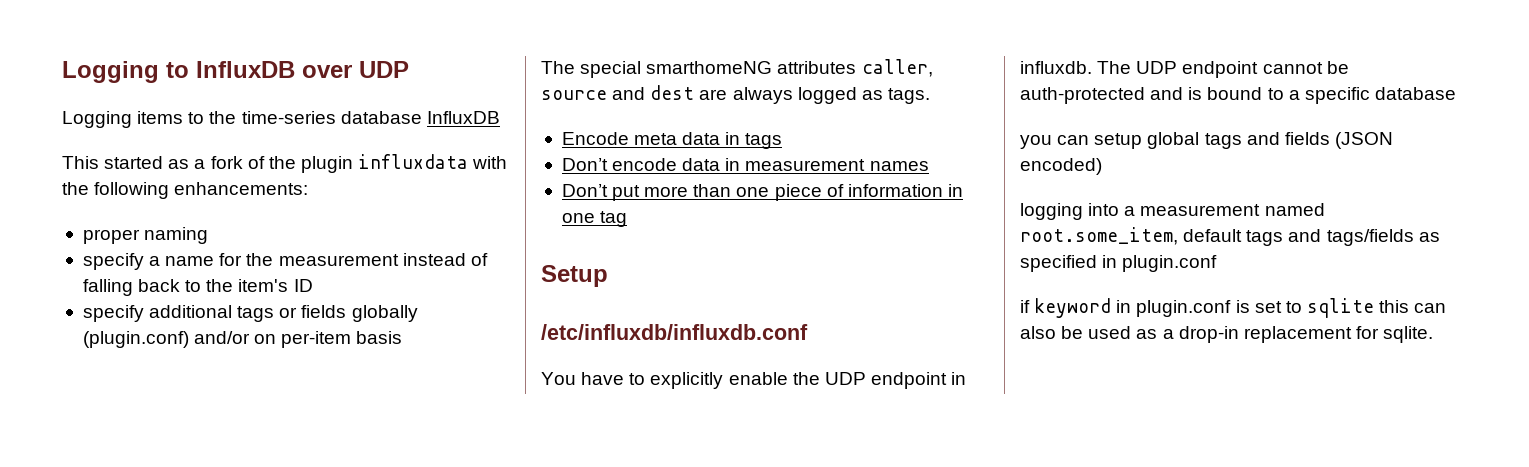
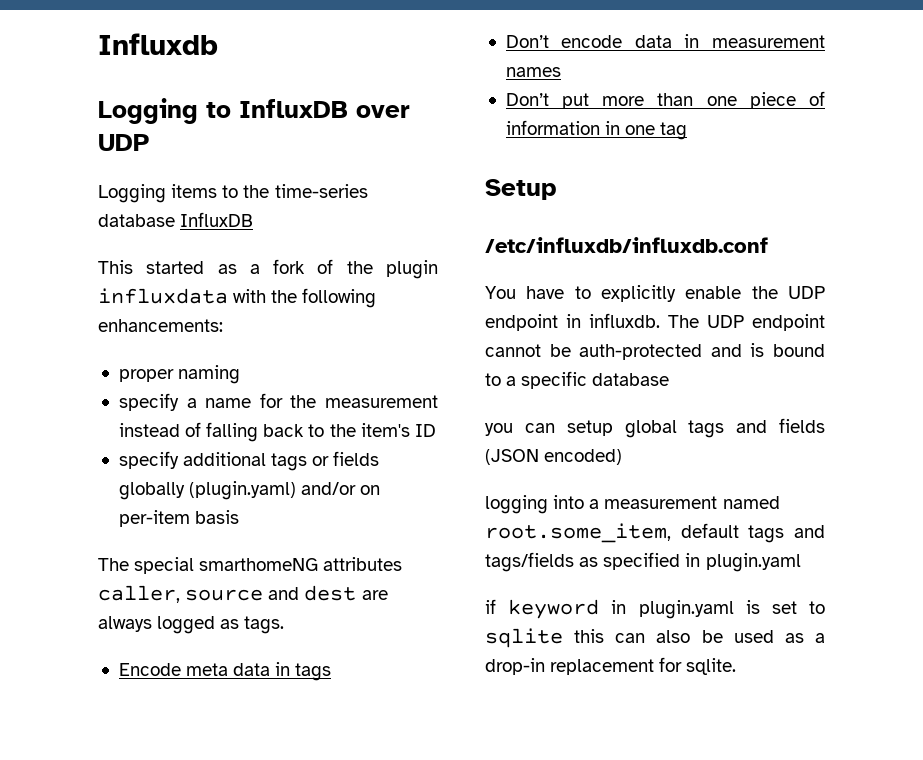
+ Influxdb
- specify additional tags or fields globally (plugin.conf) and/or on per-item basis
+ specify additional tags or fields globally (plugin.yaml) and/or on per-item basis
- logging into a measurement named root.some_item, default tags and tags/fields as specified in plugin.conf
+ logging into a measurement named root.some_item, default tags and tags/fields as specified in plugin.yaml
- if keyword in plugin.conf is set to sqlite this can also be used as a drop-in replacement for sqlite.
+ if keyword in plugin.yaml is set to sqlite this can also be used as a drop-in replacement for sqlite.

